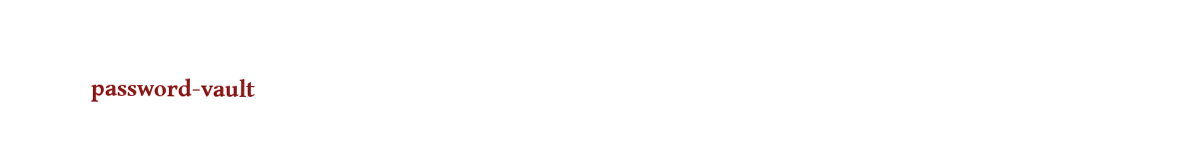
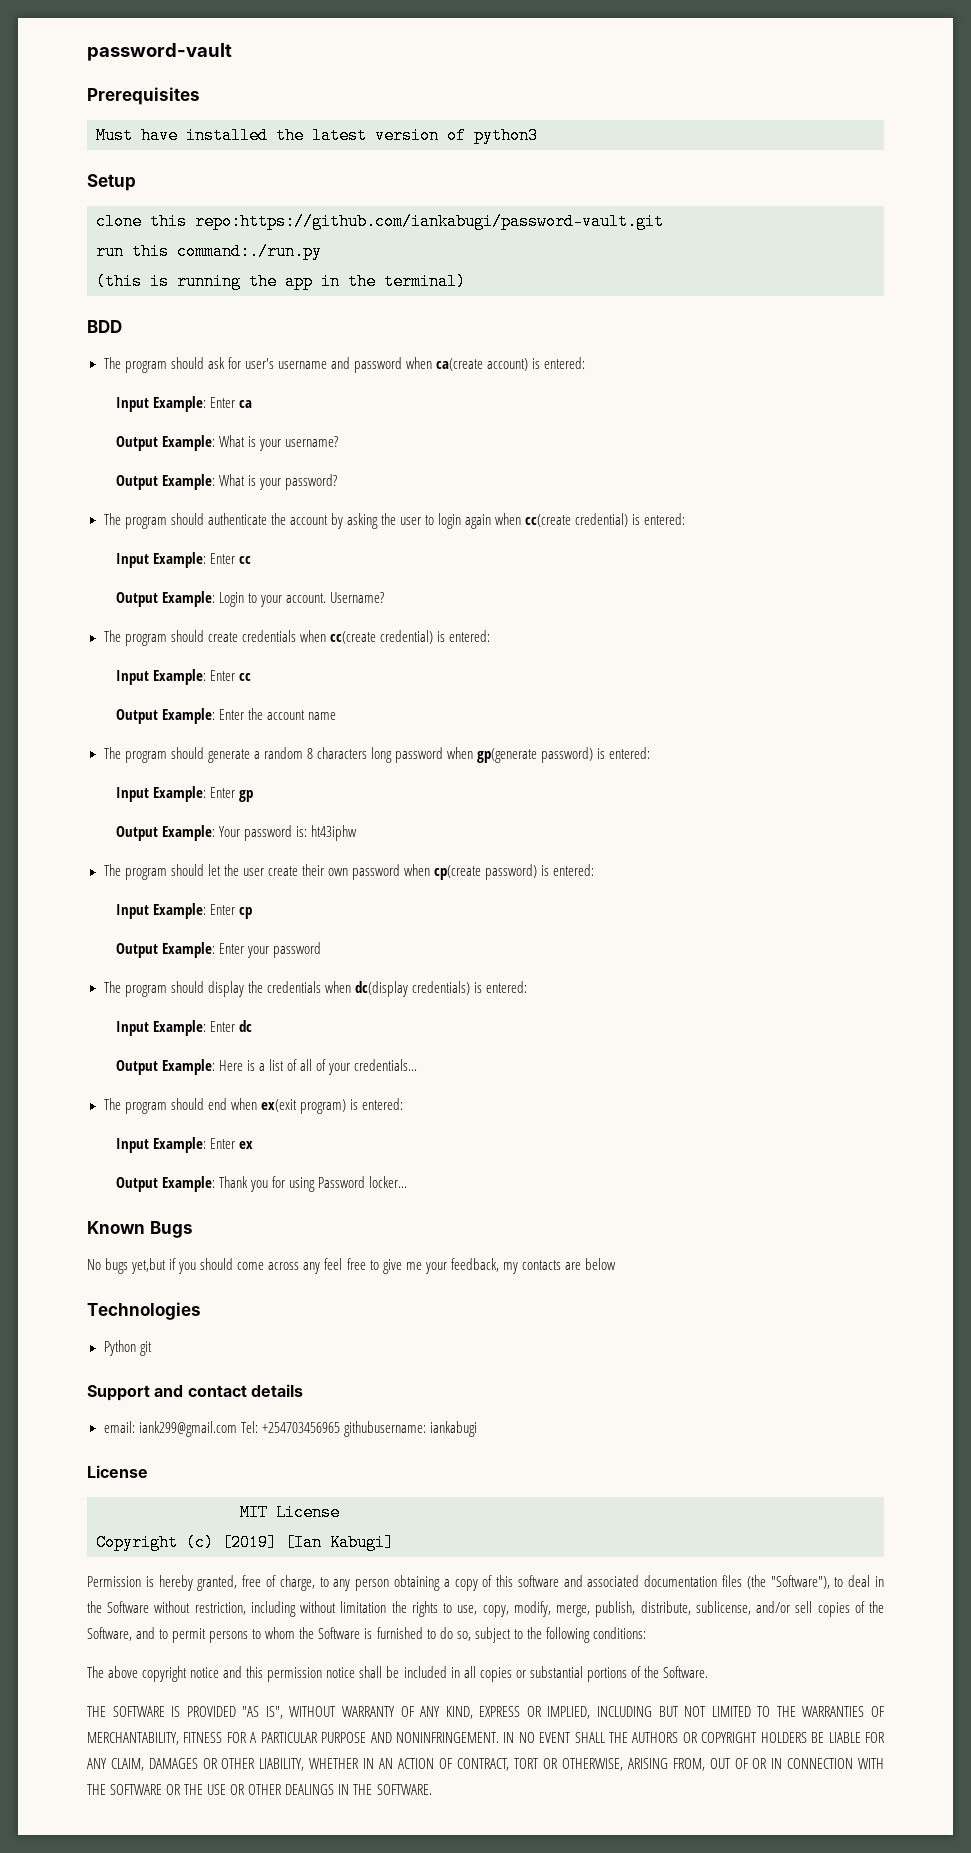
+ Prerequisites
+ Must have installed the latest version of python3
+ Setup
+ clone this repo:https://github.com/iankabugi/password-vault.git
+ run this command:./run.py
+ (this is running the app in the terminal)
+ BDD
+ The program should ask for user's username and password when ca(create account) is entered:
+ Input Example: Enter ca
+ Output Example: What is your username?
+ Output Example: What is your password?
+ The program should authenticate the account by asking the user to login again when cc(create credential) is entered:
+ Input Example: Enter cc
+ Output Example: Login to your account. Username?
+ The program should create credentials when cc(create credential) is entered:
+ Input Example: Enter cc
+ Output Example: Enter the account name
+ The program should generate a random 8 characters long password when gp(generate password) is entered:
+ Input Example: Enter gp
+ Output Example: Your password is: ht43iphw
+ The program should let the user create their own password when cp(create password) is entered:
+ Input Example: Enter cp
+ Output Example: Enter your password
+ The program should display the credentials when dc(display credentials) is entered:
+ Input Example: Enter dc
+ Output Example: Here is a list of all of your credentials...
+ The program should end when ex(exit program) is entered:
+ Input Example: Enter ex
+ Output Example: Thank you for using Password locker...
+ Known Bugs
+ No bugs yet,but if you should come across any feel free to give me your feedback, my contacts are below
+ Technologies
+ Python git
+ Support and contact details
+ email: iank299@gmail.com Tel: +254703456965 githubusername: iankabugi
+ License
+ MIT License
+ Copyright (c) [2019] [Ian Kabugi]
+ Permission is hereby granted, free of charge, to any person obtaining a copy of this software and associated documentation files (the "Software"), to deal in the Software without restriction, including without limitation the rights to use, copy, modify, merge, publish, distribute, sublicense, and/or sell copies of the Software, and to permit persons to whom the Software is furnished to do so, subject to the following conditions:
+ The above copyright notice and this permission notice shall be included in all copies or substantial portions of the Software.
+ THE SOFTWARE IS PROVIDED "AS IS", WITHOUT WARRANTY OF ANY KIND, EXPRESS OR IMPLIED, INCLUDING BUT NOT LIMITED TO THE WARRANTIES OF MERCHANTABILITY, FITNESS FOR A PARTICULAR PURPOSE AND NONINFRINGEMENT. IN NO EVENT SHALL THE AUTHORS OR COPYRIGHT HOLDERS BE LIABLE FOR ANY CLAIM, DAMAGES OR OTHER LIABILITY, WHETHER IN AN ACTION OF CONTRACT, TORT OR OTHERWISE, ARISING FROM, OUT OF OR IN CONNECTION WITH THE SOFTWARE OR THE USE OR OTHER DEALINGS IN THE SOFTWARE.

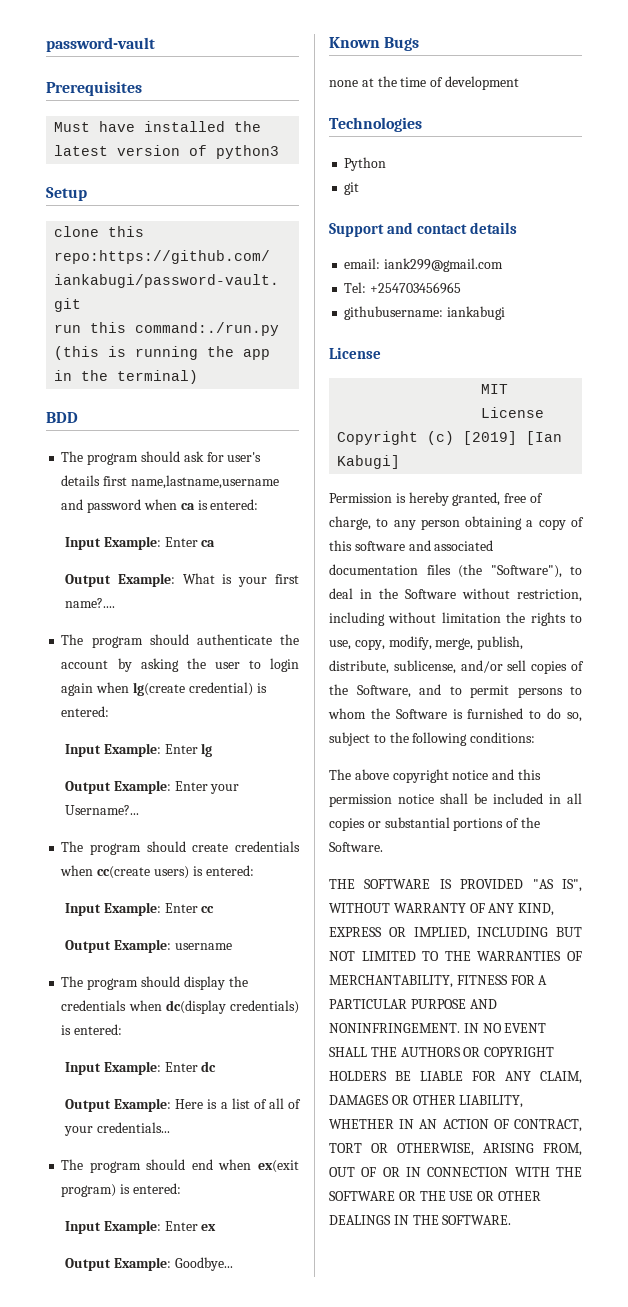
- The program should ask for user's username and password when ca(create account) is entered:
+ The program should ask for user's details first name,lastname,username and password when ca is entered:
- Output Example: What is your username?
- Output Example: What is your password?
+ Output Example: What is your first name?....
- The program should authenticate the account by asking the user to login again when cc(create credential) is entered:
+ The program should authenticate the account by asking the user to login again when lg(create credential) is entered:
+ Input Example: Enter lg
+ Output Example: Enter your Username?...
+ The program should create credentials when cc(create users) is entered:
  Input Example: Enter cc
- Output Example: Login to your account. Username?
- The program should create credentials when cc(create credential) is entered:
- Input Example: Enter cc
- Output Example: Enter the account name
- The program should generate a random 8 characters long password when gp(generate password) is entered:
- Input Example: Enter gp
- Output Example: Your password is: ht43iphw
- The program should let the user create their own password when cp(create password) is entered:
- Input Example: Enter cp
- Output Example: Enter your password
+ Output Example: username
- Output Example: Thank you for using Password locker...
+ Output Example: Goodbye...
  Known Bugs
- No bugs yet,but if you should come across any feel free to give me your feedback, my contacts are below
+ none at the time of development
- Python git
+ Python
+ git
- email: iank299@gmail.com Tel: +254703456965 githubusername: iankabugi
+ email: iank299@gmail.com
+ Tel: +254703456965
+ githubusername: iankabugi

